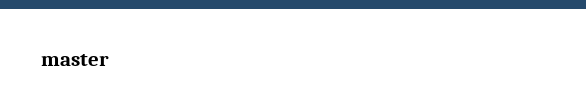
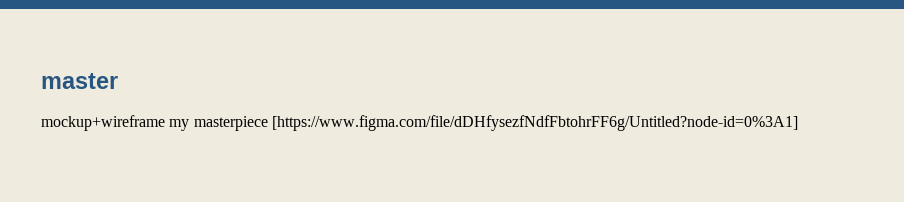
+ mockup+wireframe my masterpiece [https://www.figma.com/file/dDHfysezfNdfFbtohrFF6g/Untitled?node-id=0%3A1]

